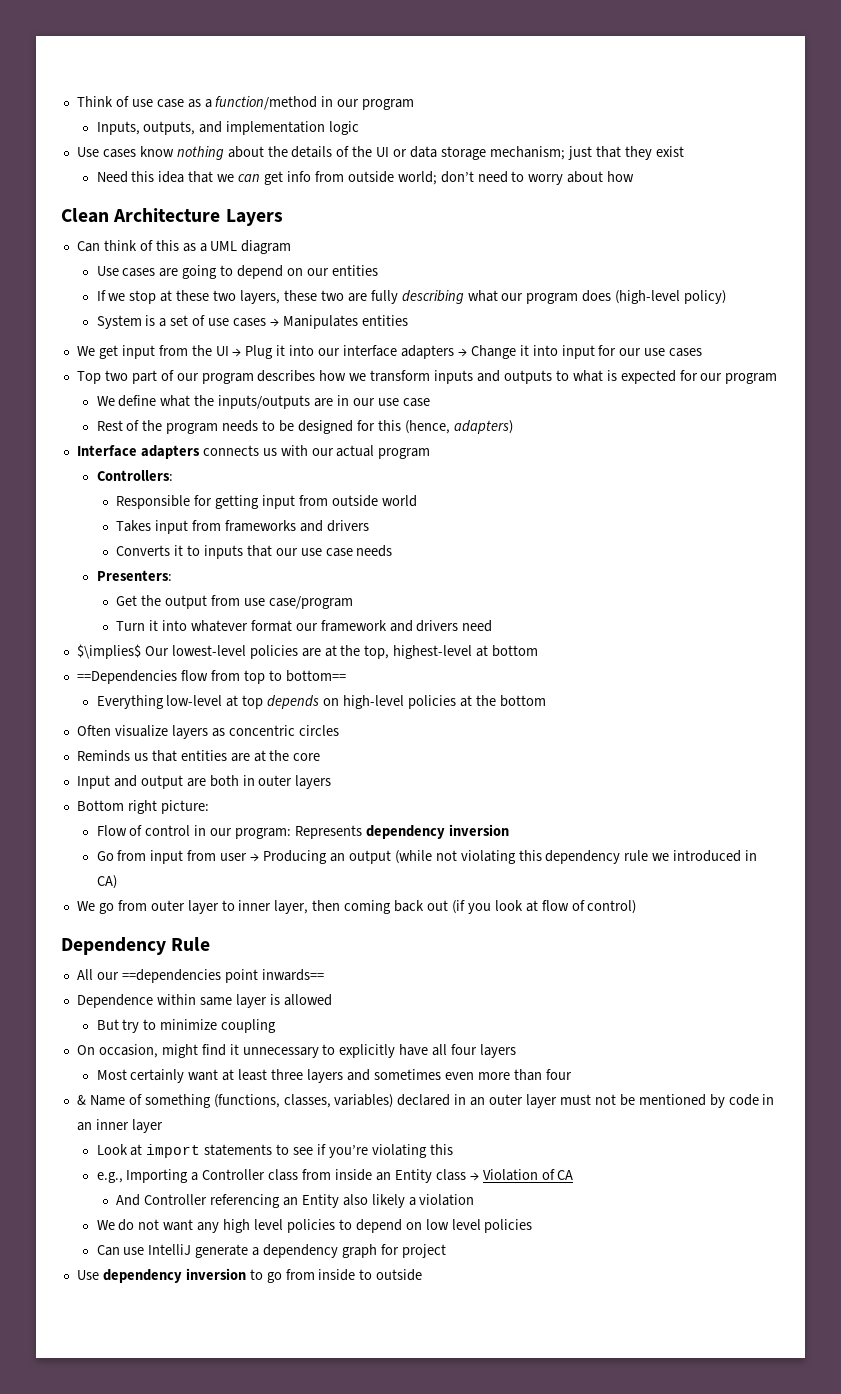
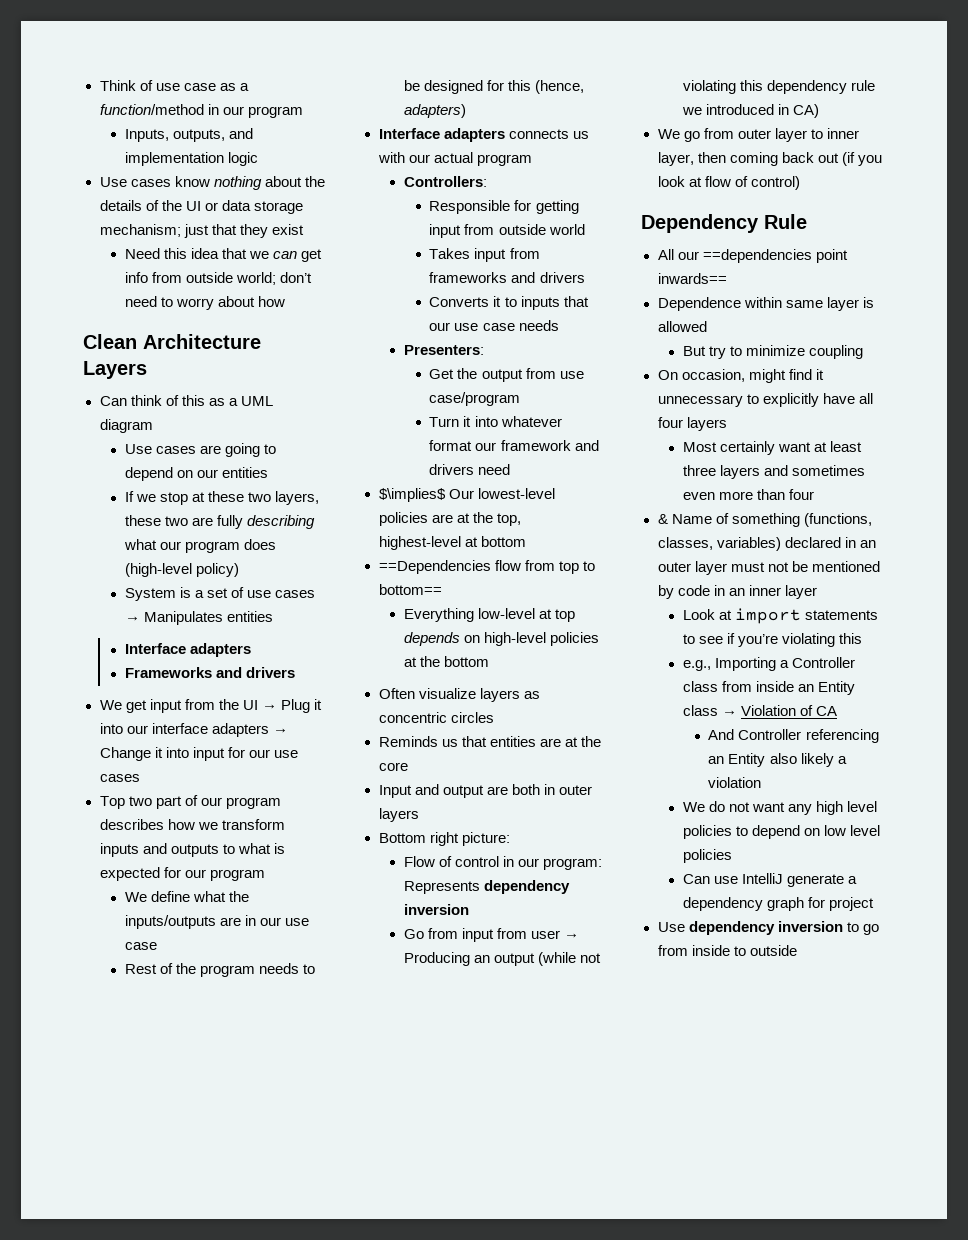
  System is a set of use cases → Manipulates entities
+ Interface adapters
+ Frameworks and drivers

